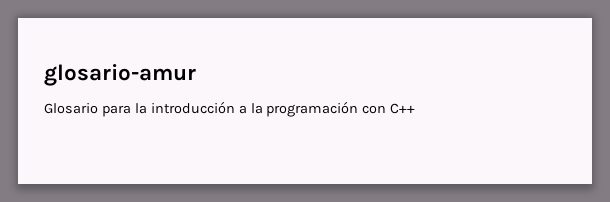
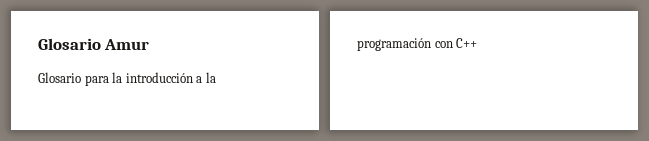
- glosario-amur
+ Glosario Amur

